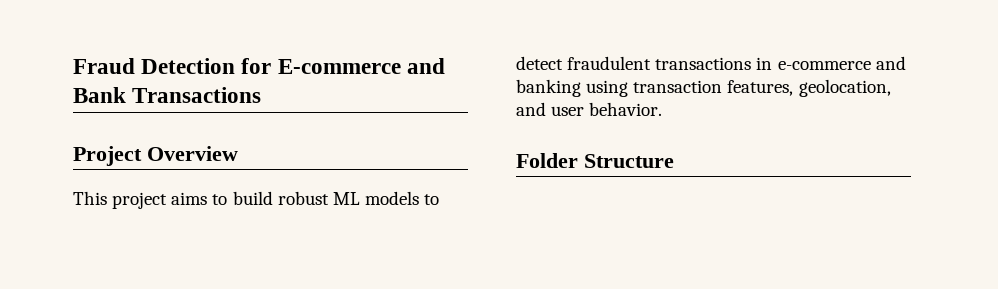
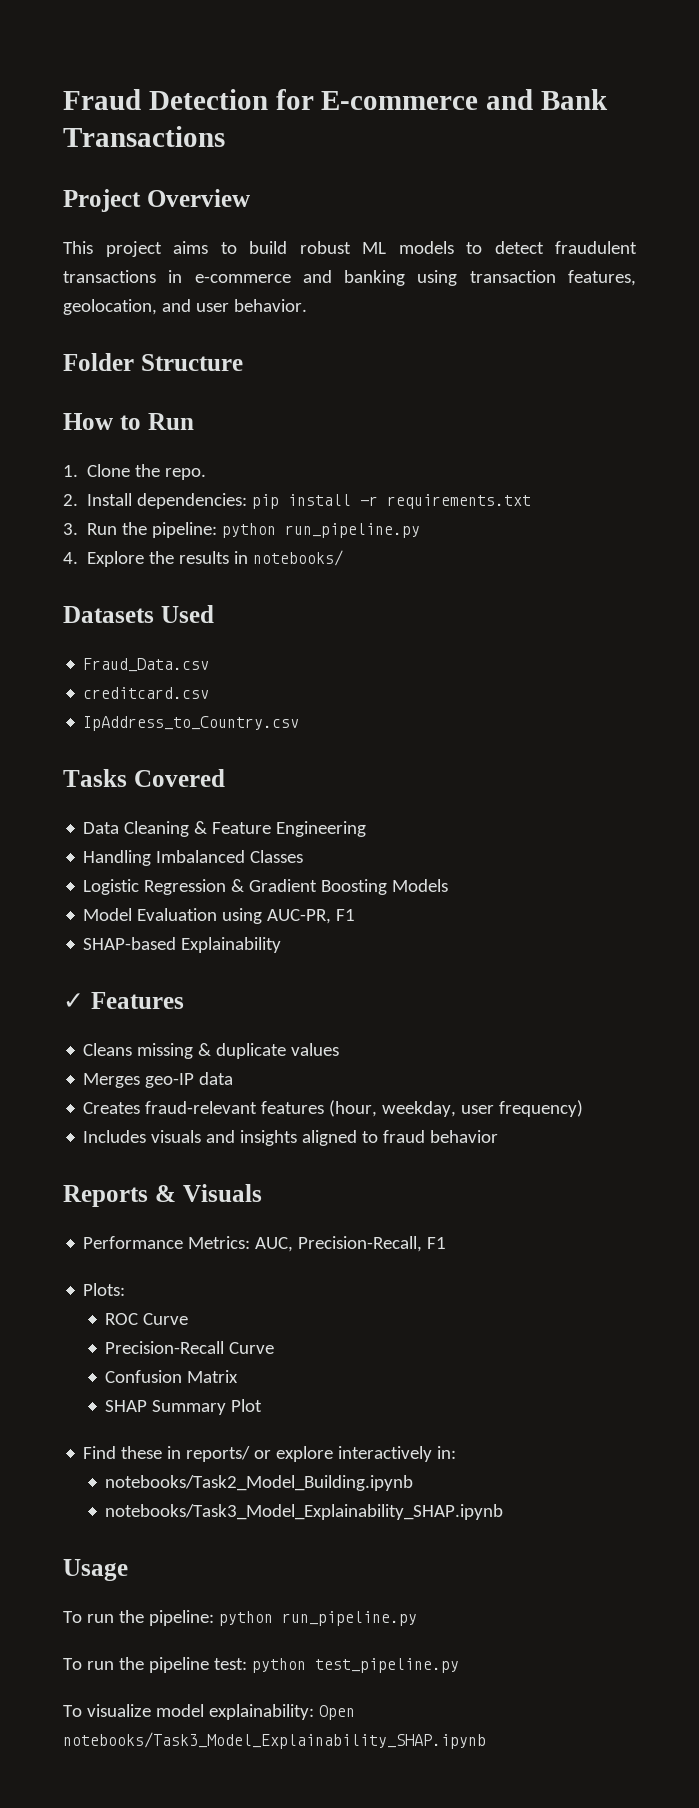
+ How to Run
+ 1. Clone the repo.
+ 2. Install dependencies: pip install -r requirements.txt
+ 3. Run the pipeline: python run_pipeline.py
+ 4. Explore the results in notebooks/
+ Datasets Used
+ Fraud_Data.csv
+ creditcard.csv
+ IpAddress_to_Country.csv
+ Tasks Covered
+ Data Cleaning & Feature Engineering
+ Handling Imbalanced Classes
+ Logistic Regression & Gradient Boosting Models
+ Model Evaluation using AUC-PR, F1
+ SHAP-based Explainability
+ ✓ Features
+ Cleans missing & duplicate values
+ Merges geo-IP data
+ Creates fraud-relevant features (hour, weekday, user frequency)
+ Includes visuals and insights aligned to fraud behavior
+ Reports & Visuals
+ Performance Metrics: AUC, Precision-Recall, F1
+ Plots:
+ ROC Curve
+ Precision-Recall Curve
+ Confusion Matrix
+ SHAP Summary Plot
+ Find these in reports/ or explore interactively in:
+ notebooks/Task2_Model_Building.ipynb
+ notebooks/Task3_Model_Explainability_SHAP.ipynb
+ Usage
+ To run the pipeline: python run_pipeline.py
+ To run the pipeline test: python test_pipeline.py
+ To visualize model explainability: Open notebooks/Task3_Model_Explainability_SHAP.ipynb

